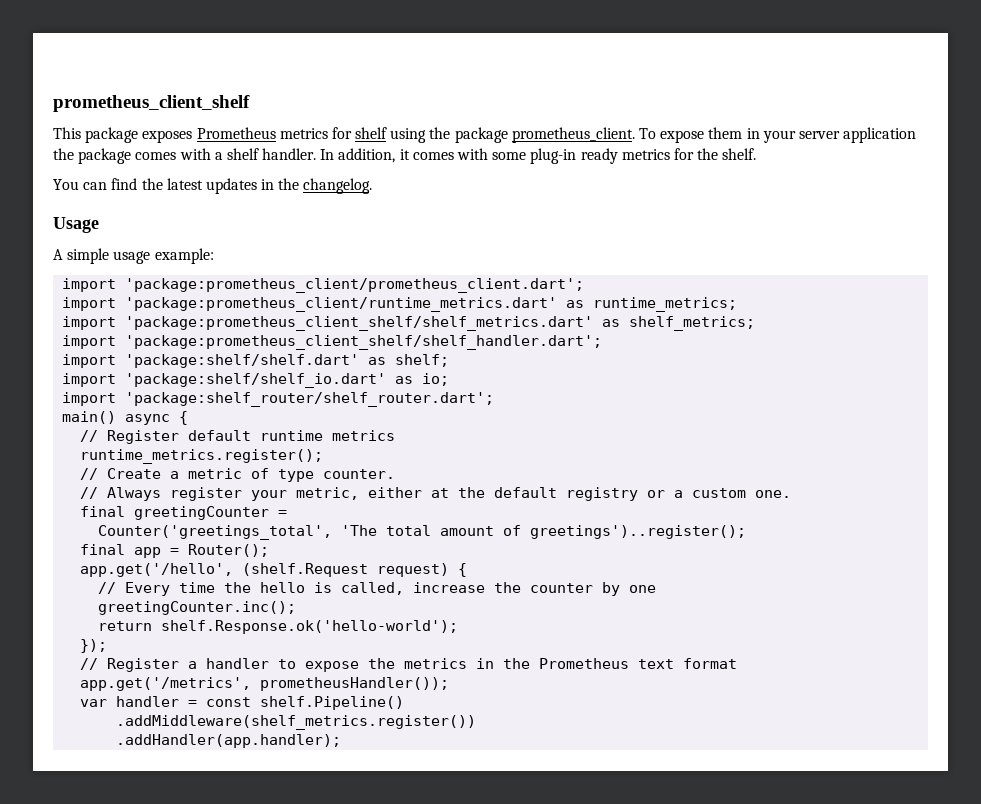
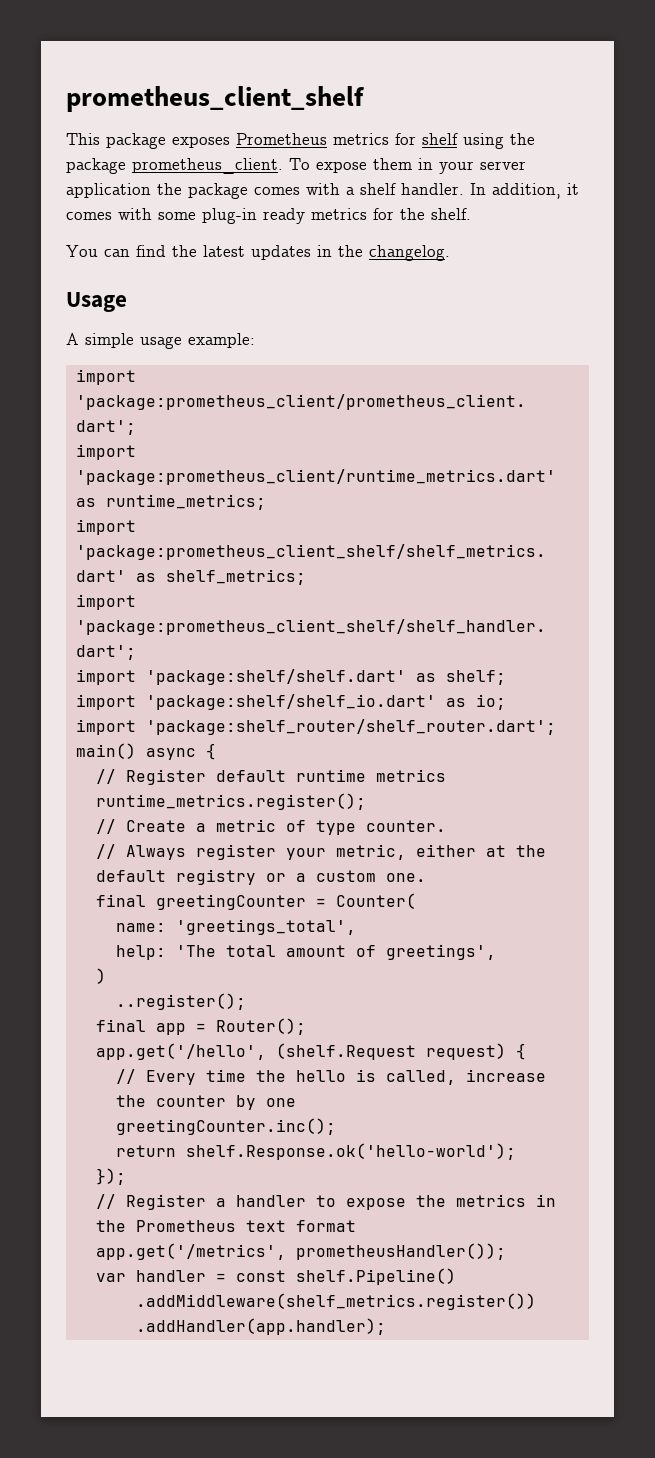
- final greetingCounter =
- Counter('greetings_total', 'The total amount of greetings')..register();
+ final greetingCounter = Counter(
+ name: 'greetings_total',
+ help: 'The total amount of greetings',
+ )
+ ..register();

